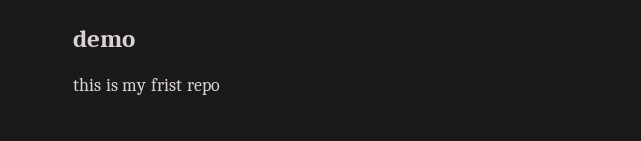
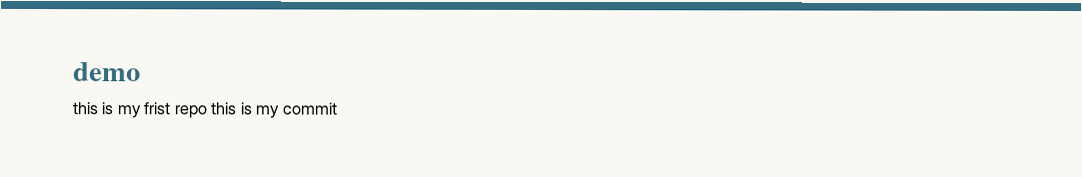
- this is my frist repo
+ this is my frist repo this is my commit

